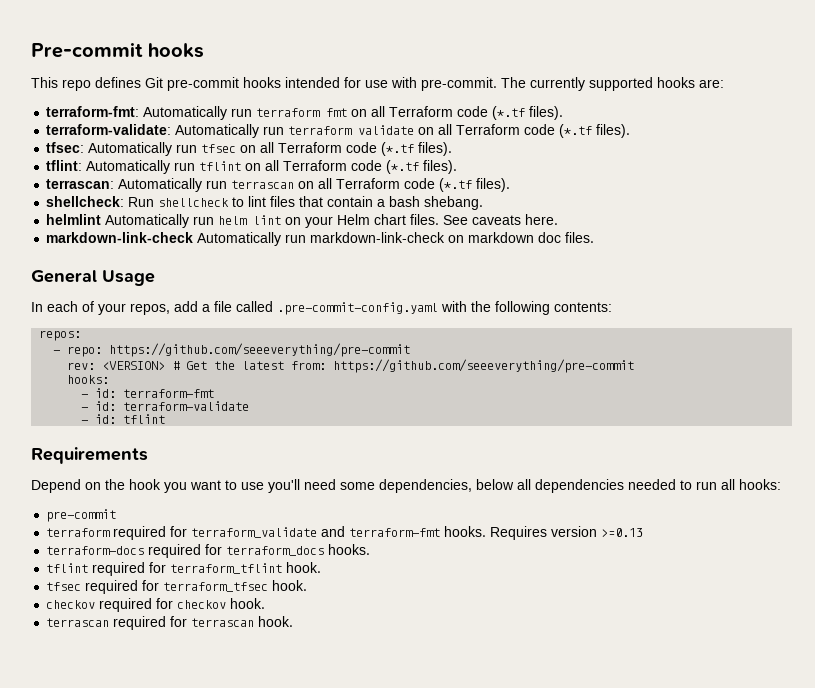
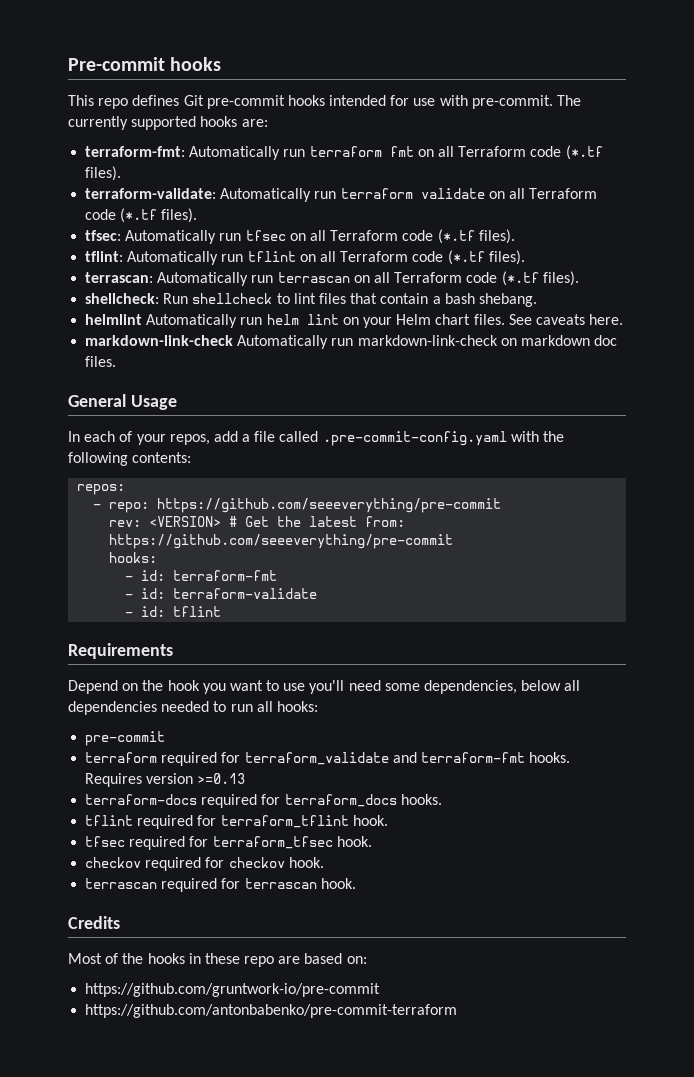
+ Credits
+ Most of the hooks in these repo are based on:
+ https://github.com/gruntwork-io/pre-commit
+ https://github.com/antonbabenko/pre-commit-terraform

